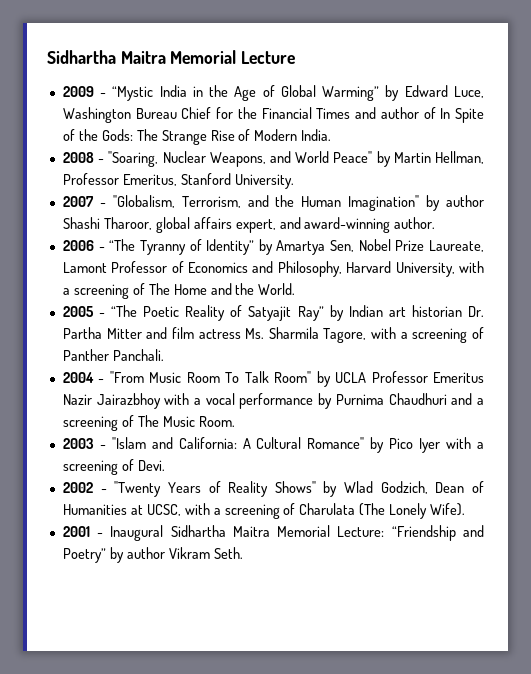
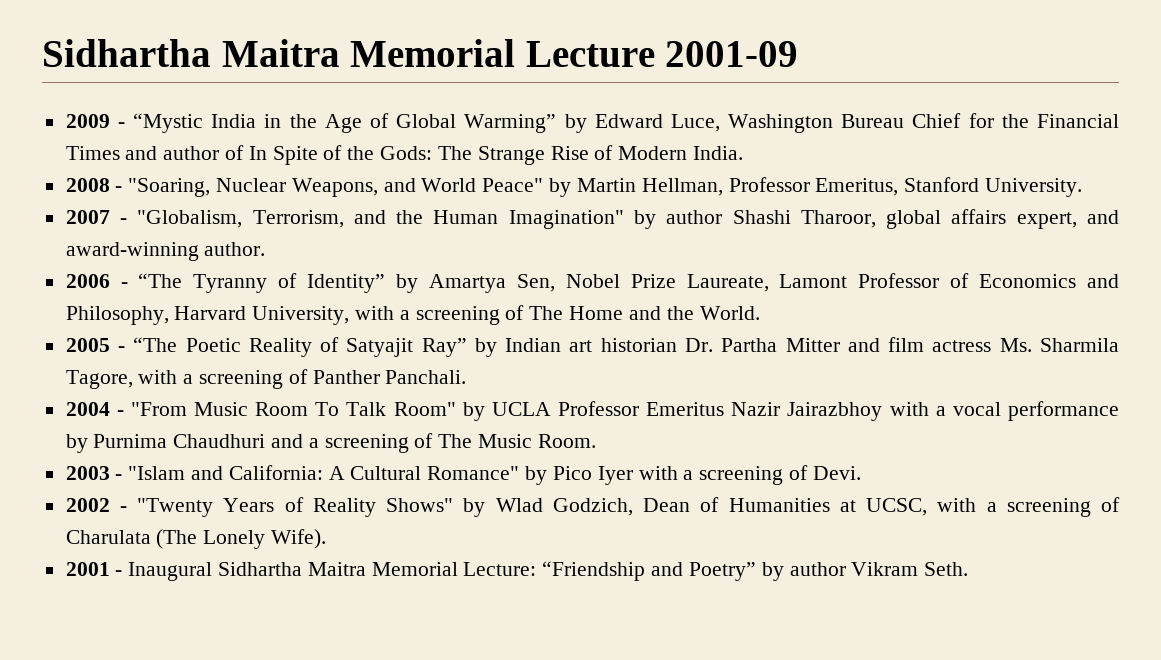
- Sidhartha Maitra Memorial Lecture
+ Sidhartha Maitra Memorial Lecture 2001-09

